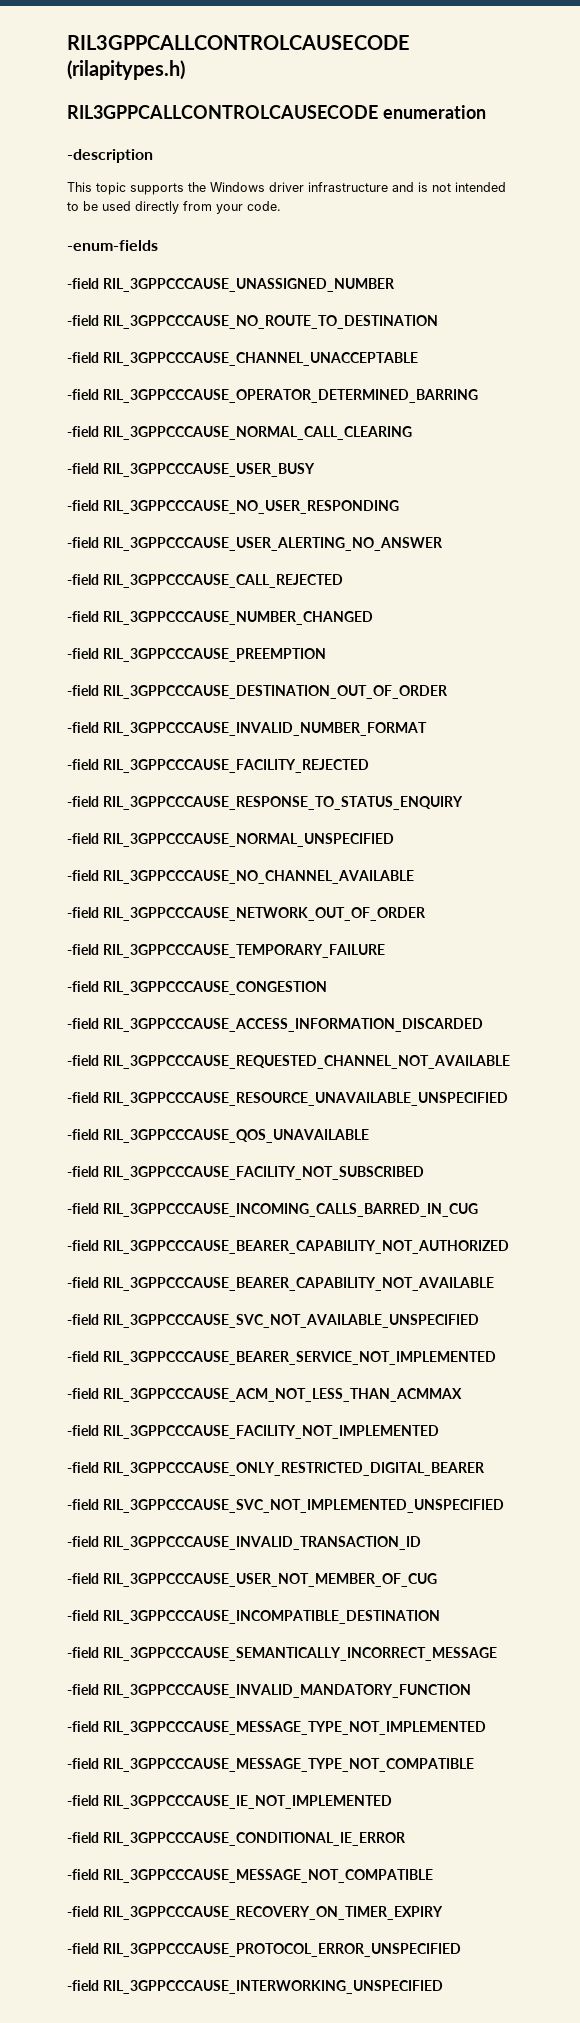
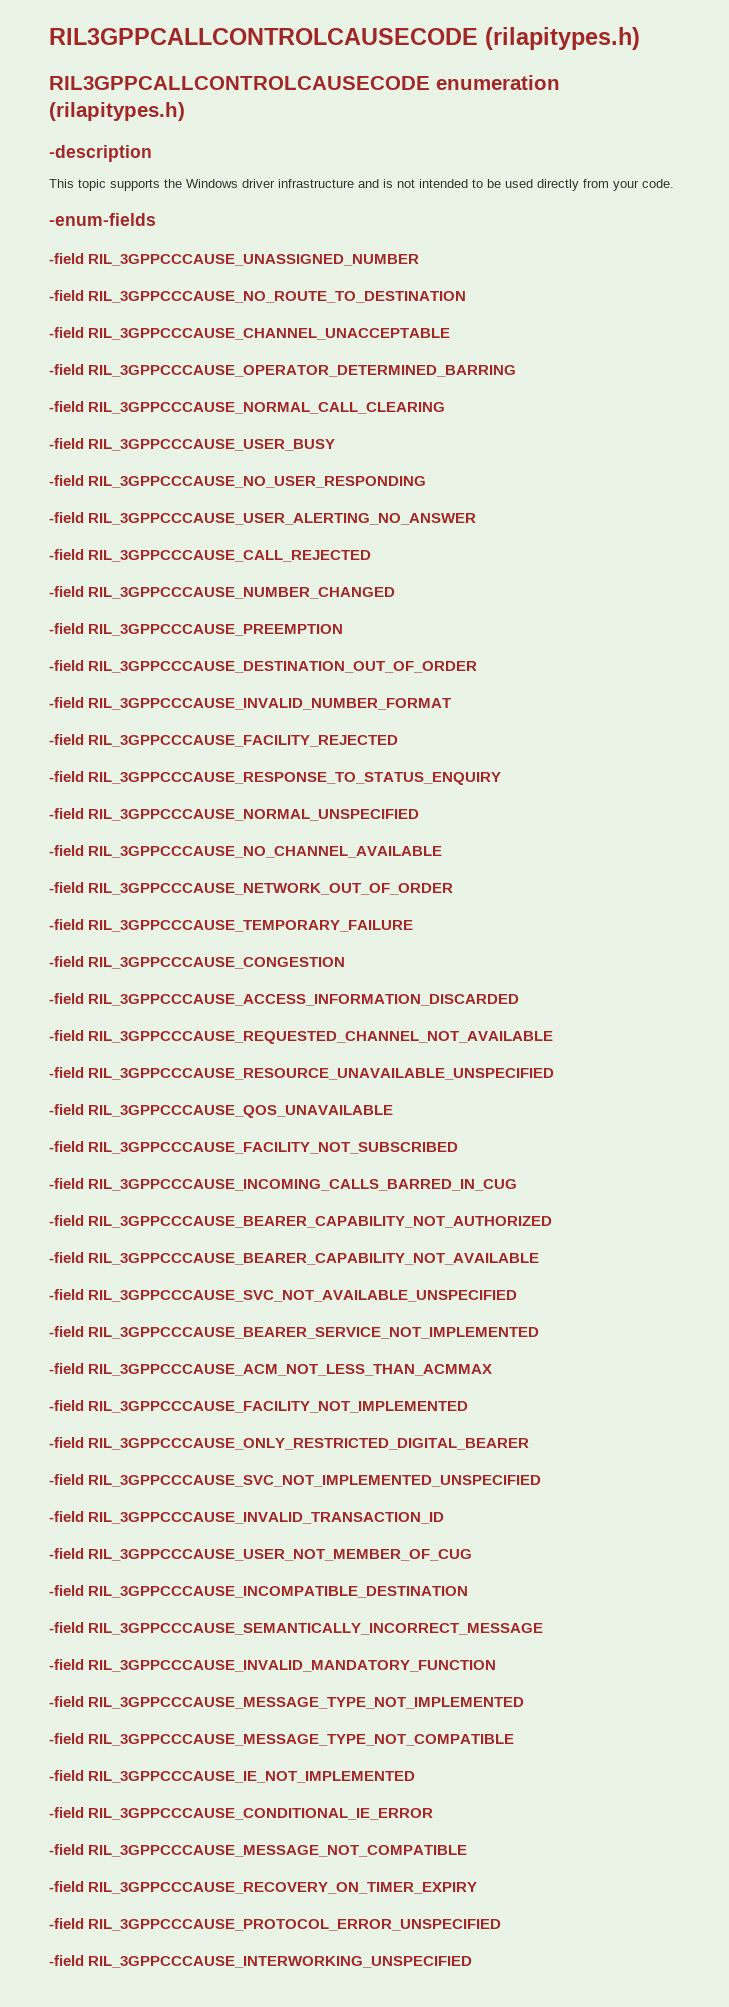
- RIL3GPPCALLCONTROLCAUSECODE enumeration
+ RIL3GPPCALLCONTROLCAUSECODE enumeration (rilapitypes.h)

